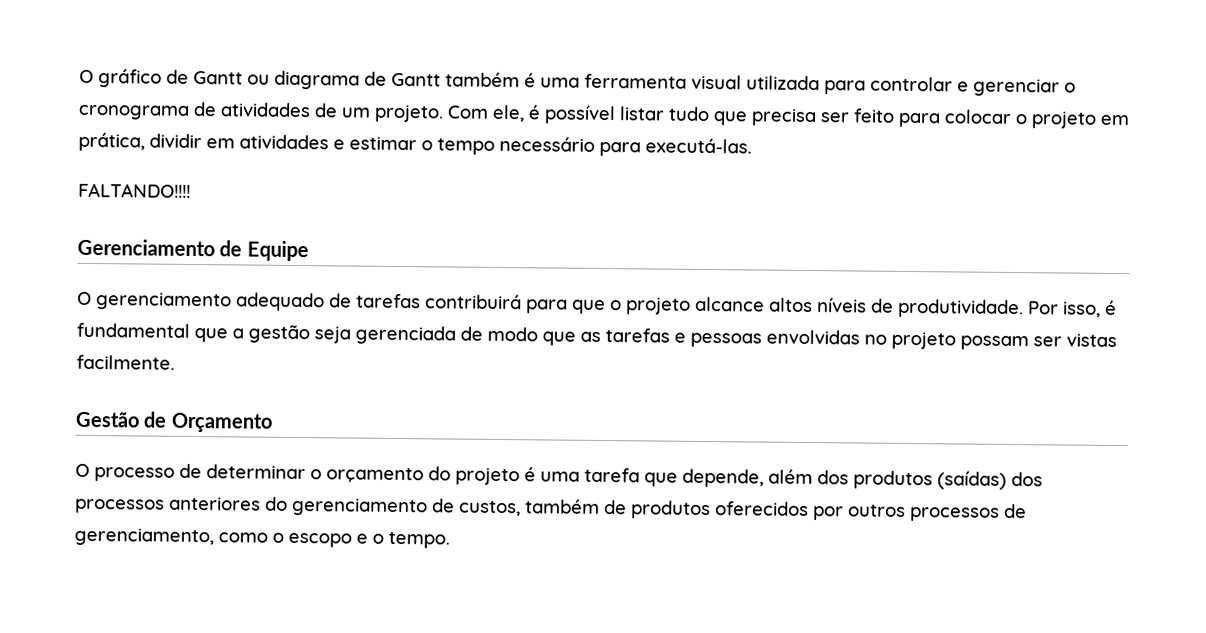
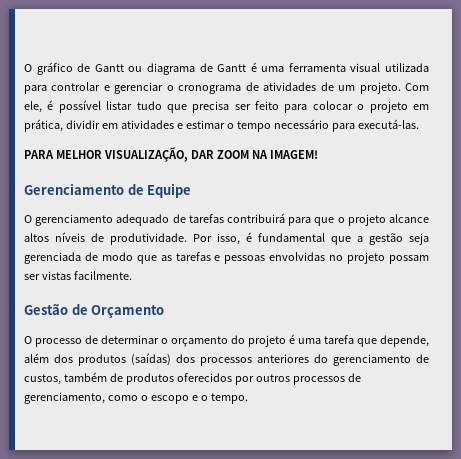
- O gráfico de Gantt ou diagrama de Gantt também é uma ferramenta visual utilizada para controlar e gerenciar o cronograma de atividades de um projeto.
+ O gráfico de Gantt ou diagrama de Gantt é uma ferramenta visual utilizada para controlar e gerenciar o cronograma de atividades de um projeto.
- FALTANDO!!!!
+ PARA MELHOR VISUALIZAÇÃO, DAR ZOOM NA IMAGEM!

